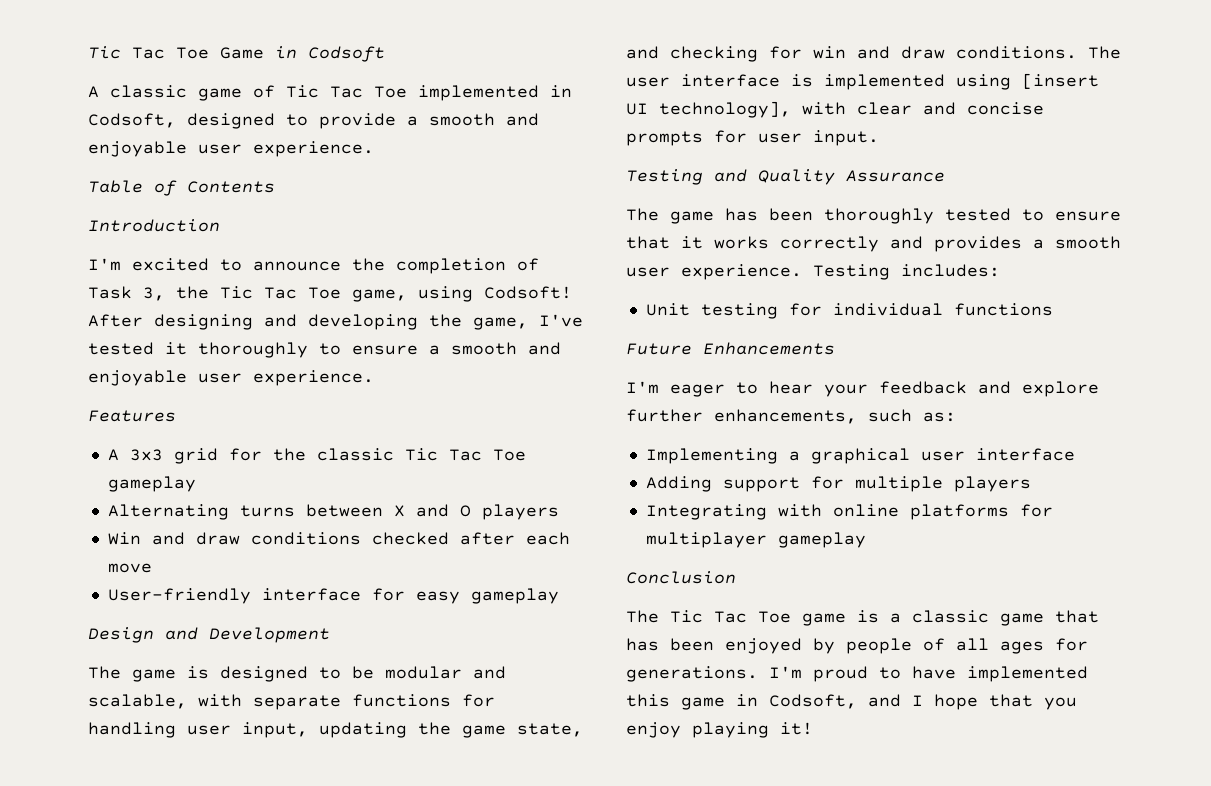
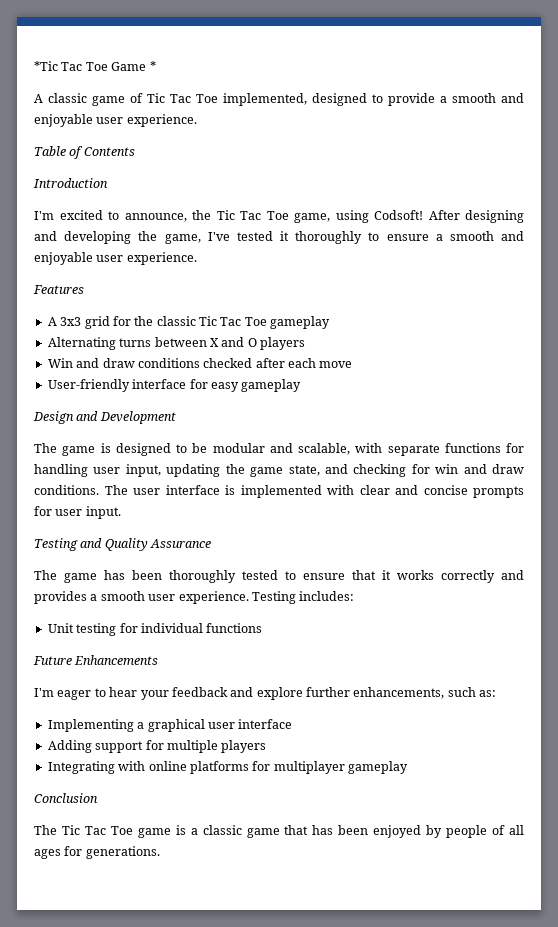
- Tic Tac Toe Game in Codsoft
+ *Tic Tac Toe Game *
- A classic game of Tic Tac Toe implemented in Codsoft, designed to provide a smooth and enjoyable user experience.
+ A classic game of Tic Tac Toe implemented, designed to provide a smooth and enjoyable user experience.
- I'm excited to announce the completion of Task 3, the Tic Tac Toe game, using Codsoft!
+ I'm excited to announce, the Tic Tac Toe game, using Codsoft!
- The user interface is implemented using [insert UI technology], with clear and concise prompts for user input.
+ The user interface is implemented with clear and concise prompts for user input.
- I'm proud to have implemented this game in Codsoft, and I hope that you enjoy playing it!

